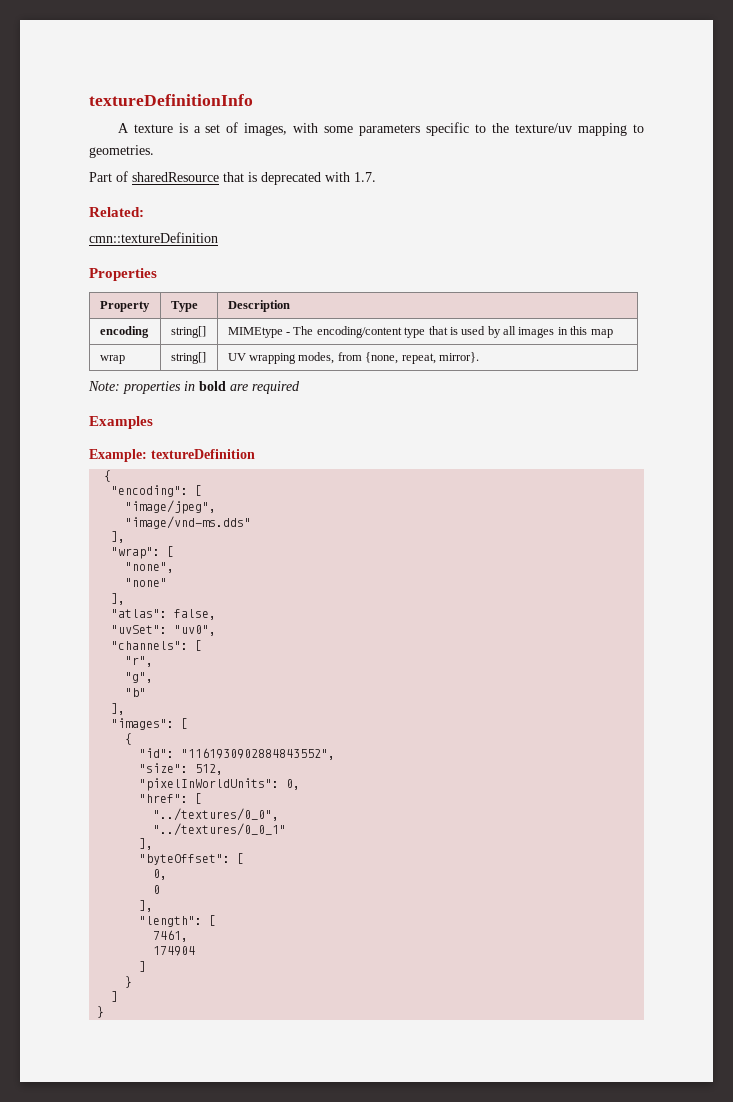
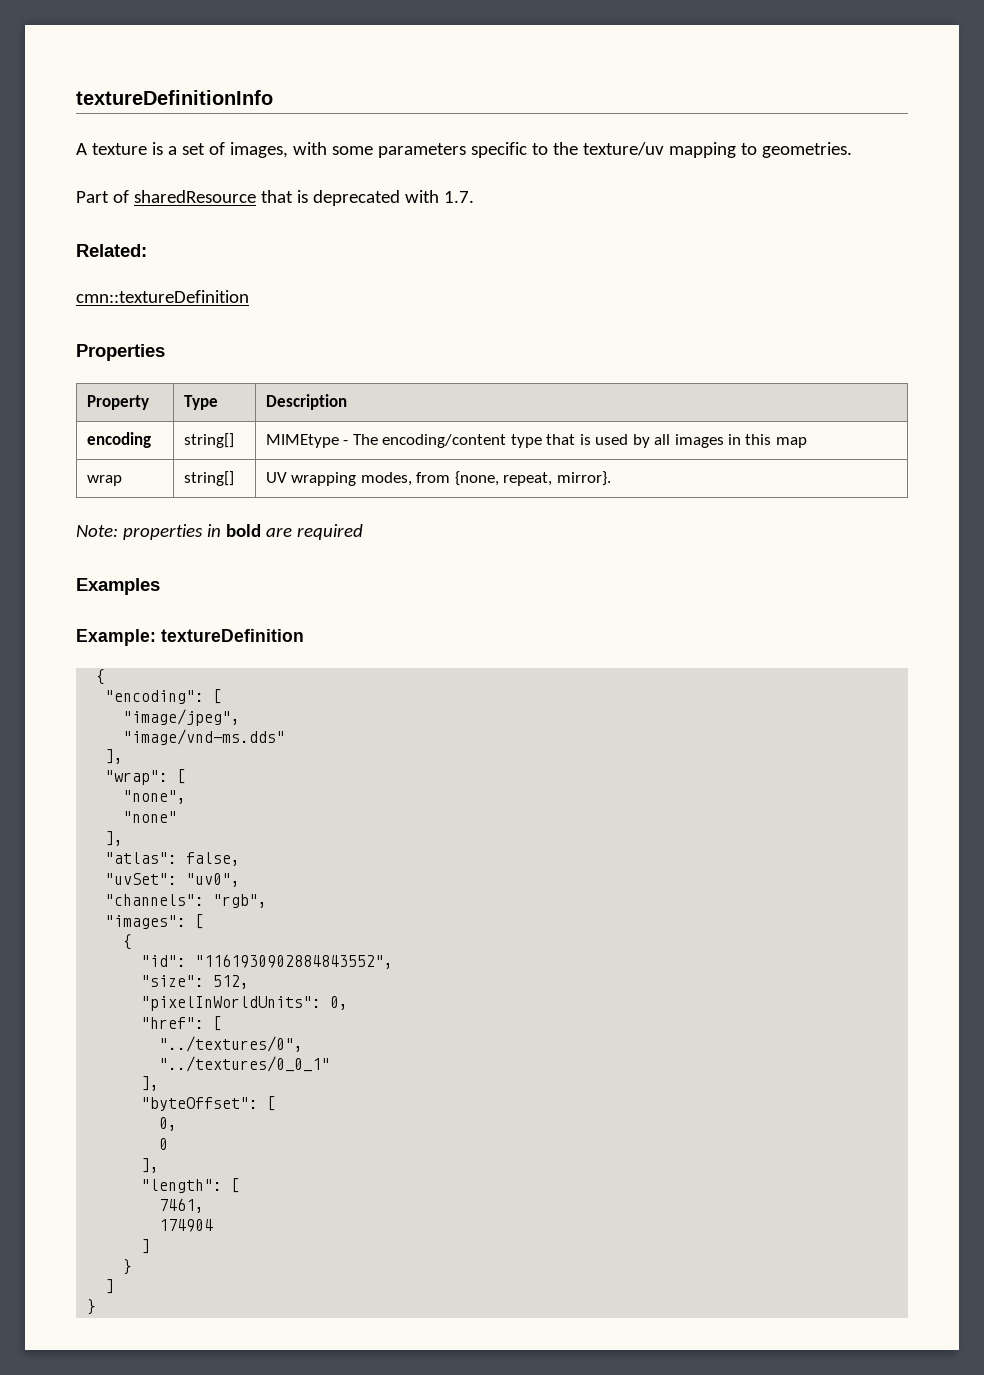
- "channels": [
- "r",
- "g",
- "b"
- ],
+ "channels": "rgb",
- "../textures/0_0",
+ "../textures/0",

